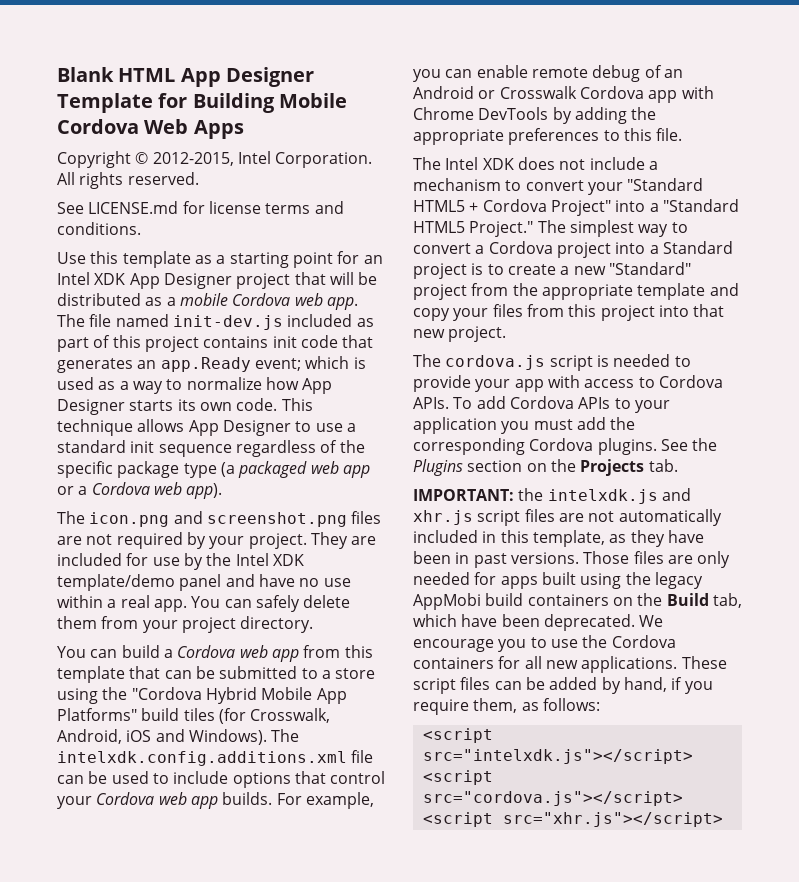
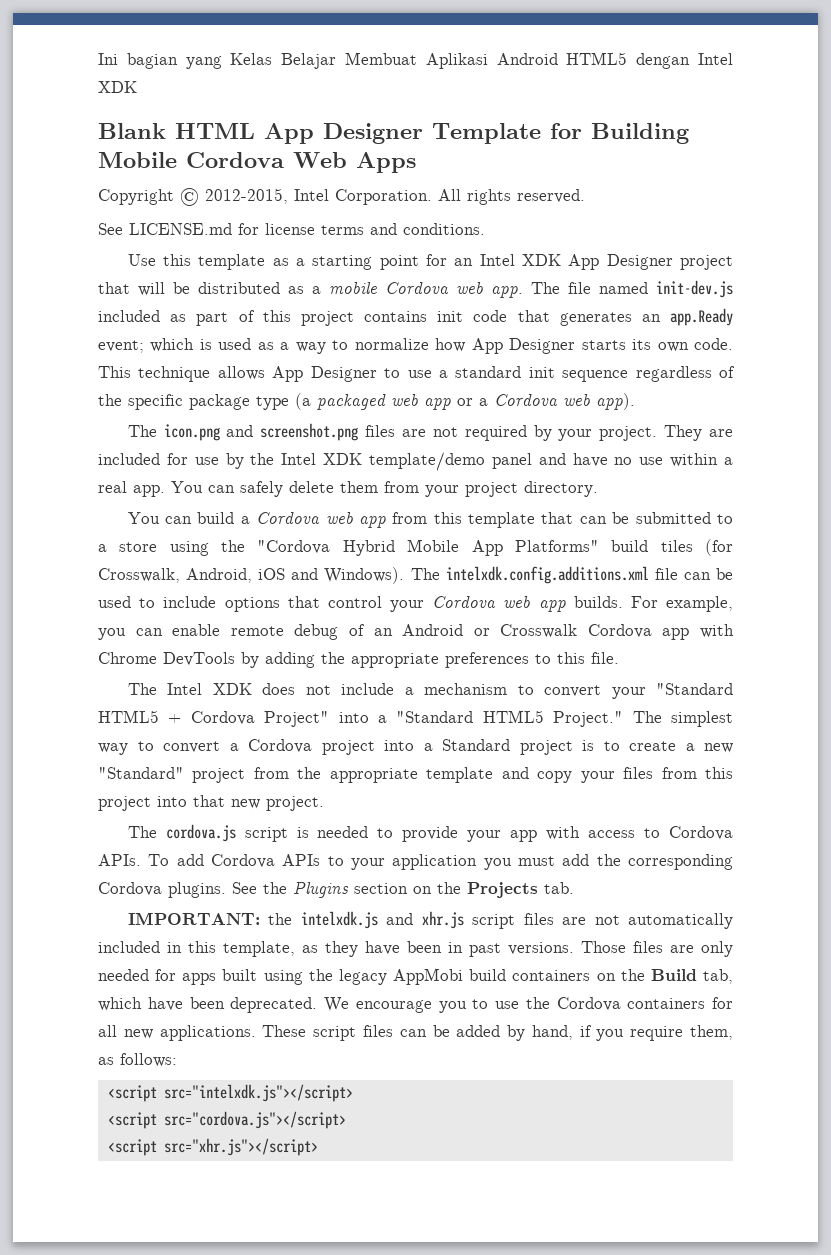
+ Ini bagian yang Kelas Belajar Membuat Aplikasi Android HTML5 dengan Intel XDK

